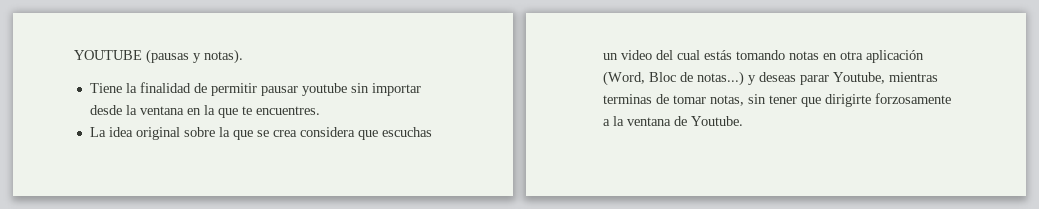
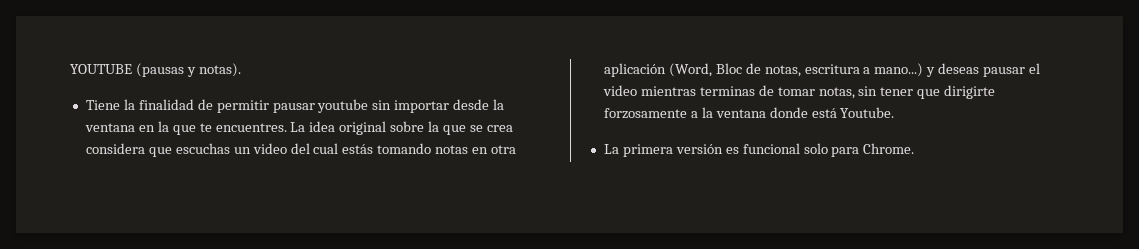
- Tiene la finalidad de permitir pausar youtube sin importar desde la ventana en la que te encuentres.
- La idea original sobre la que se crea considera que escuchas un video del cual estás tomando notas en otra aplicación (Word, Bloc de notas...) y deseas parar Youtube, mientras terminas de tomar notas, sin tener que dirigirte forzosamente a la ventana de Youtube.
+ Tiene la finalidad de permitir pausar youtube sin importar desde la ventana en la que te encuentres. La idea original sobre la que se crea considera que escuchas un video del cual estás tomando notas en otra aplicación (Word, Bloc de notas, escritura a mano...) y deseas pausar el video mientras terminas de tomar notas, sin tener que dirigirte forzosamente a la ventana donde está Youtube.
+ La primera versión es funcional solo para Chrome.

